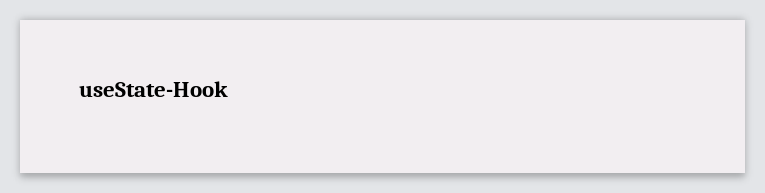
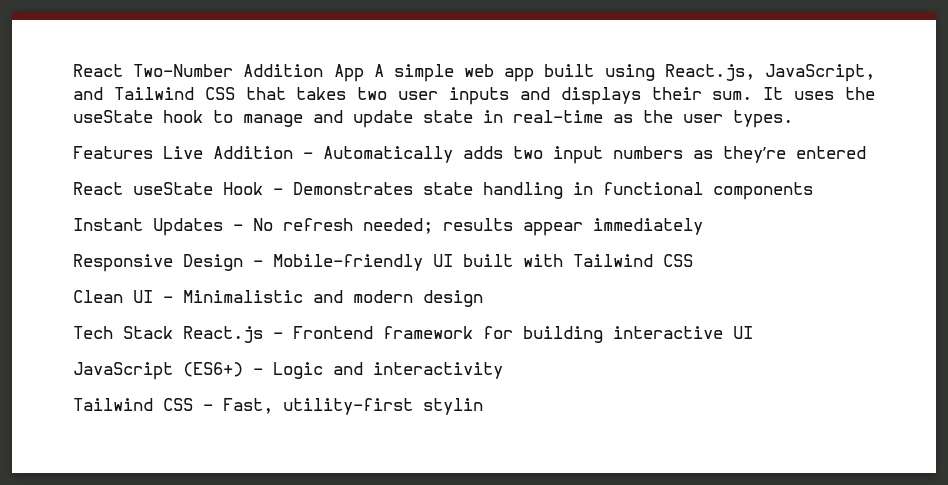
- useState-Hook
+ React Two-Number Addition App A simple web app built using React.js, JavaScript, and Tailwind CSS that takes two user inputs and displays their sum. It uses the useState hook to manage and update state in real-time as the user types.
+ Features Live Addition – Automatically adds two input numbers as they’re entered
+ React useState Hook – Demonstrates state handling in functional components
+ Instant Updates – No refresh needed; results appear immediately
+ Responsive Design – Mobile-friendly UI built with Tailwind CSS
+ Clean UI – Minimalistic and modern design
+ Tech Stack React.js – Frontend framework for building interactive UI
+ JavaScript (ES6+) – Logic and interactivity
+ Tailwind CSS – Fast, utility-first stylin

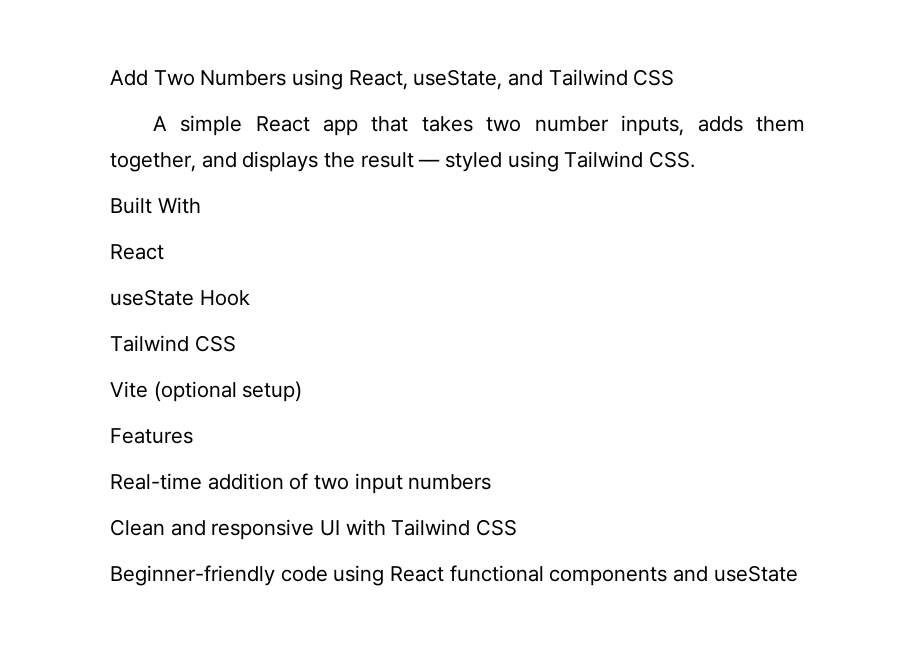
- React Two-Number Addition App A simple web app built using React.js, JavaScript, and Tailwind CSS that takes two user inputs and displays their sum. It uses the useState hook to manage and update state in real-time as the user types.
- Features Live Addition – Automatically adds two input numbers as they’re entered
- React useState Hook – Demonstrates state handling in functional components
- Instant Updates – No refresh needed; results appear immediately
- Responsive Design – Mobile-friendly UI built with Tailwind CSS
- Clean UI – Minimalistic and modern design
- Tech Stack React.js – Frontend framework for building interactive UI
- JavaScript (ES6+) – Logic and interactivity
- Tailwind CSS – Fast, utility-first stylin
+ Add Two Numbers using React, useState, and Tailwind CSS
+ A simple React app that takes two number inputs, adds them together, and displays the result — styled using Tailwind CSS.
+ Built With
+ React
+ useState Hook
+ Tailwind CSS
+ Vite (optional setup)
+ Features
+ Real-time addition of two input numbers
+ Clean and responsive UI with Tailwind CSS
+ Beginner-friendly code using React functional components and useState

